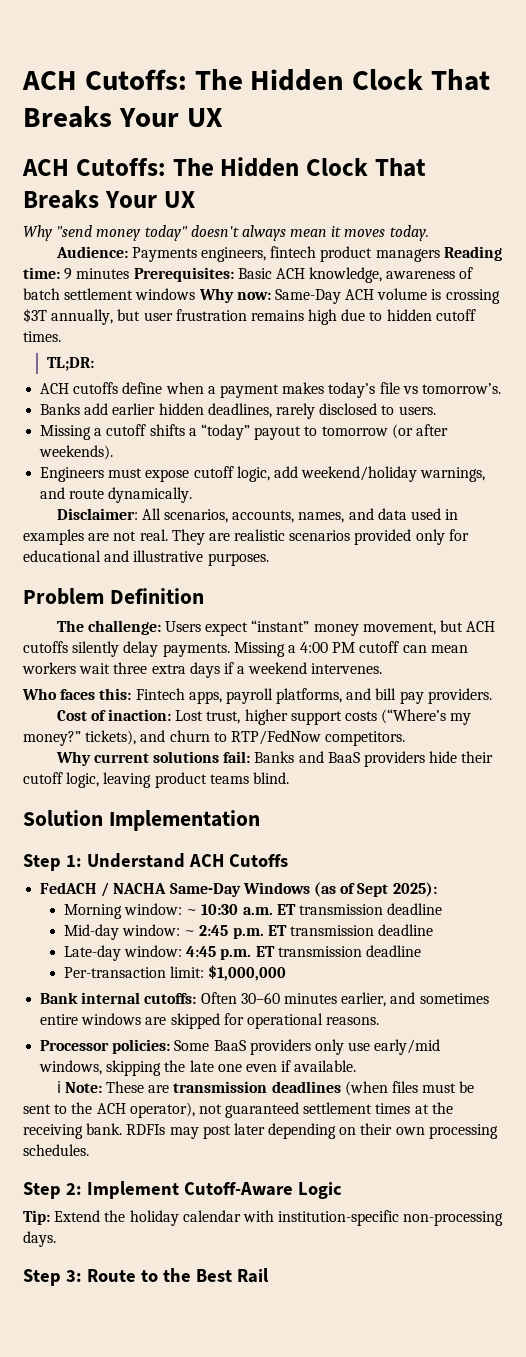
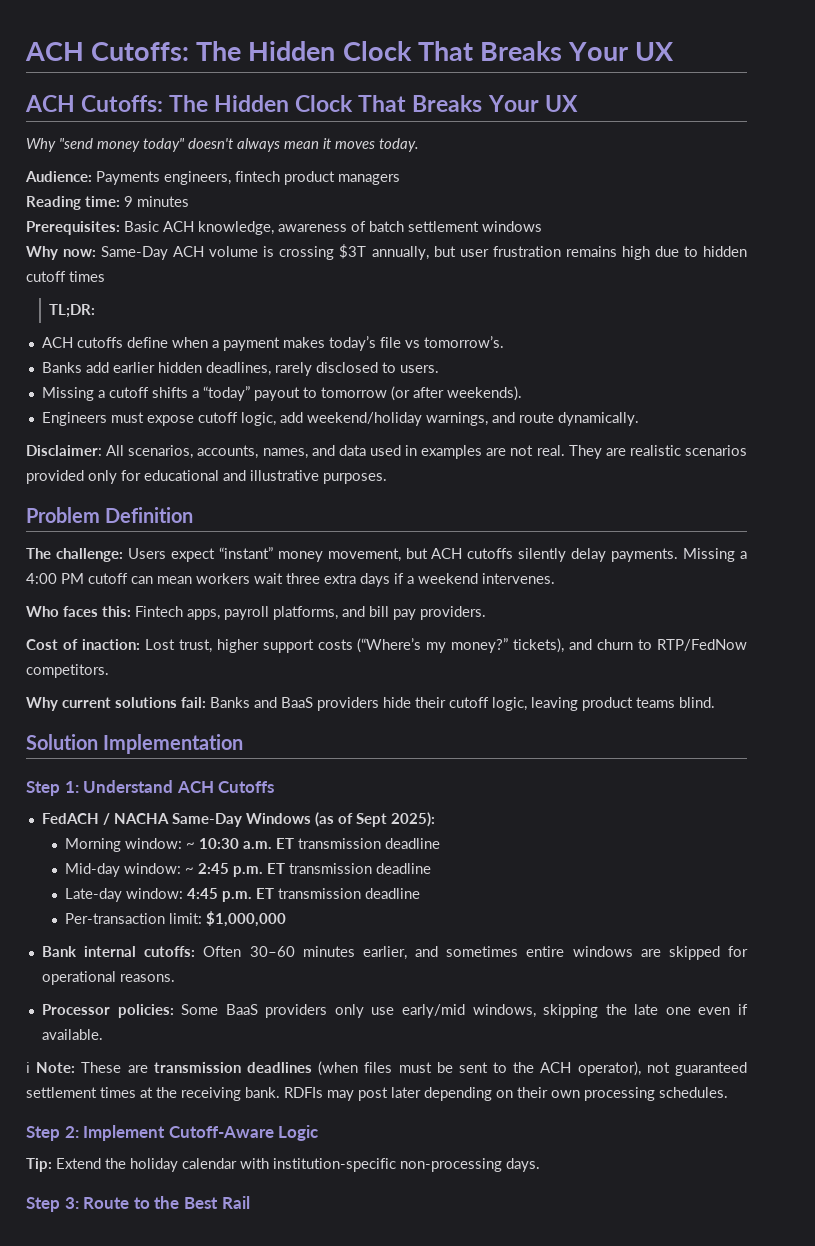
- Audience: Payments engineers, fintech product managers Reading time: 9 minutes Prerequisites: Basic ACH knowledge, awareness of batch settlement windows Why now: Same-Day ACH volume is crossing $3T annually, but user frustration remains high due to hidden cutoff times.
+ Audience: Payments engineers, fintech product managers
+ Reading time: 9 minutes
+ Prerequisites: Basic ACH knowledge, awareness of batch settlement windows
+ Why now: Same-Day ACH volume is crossing $3T annually, but user frustration remains high due to hidden cutoff times

